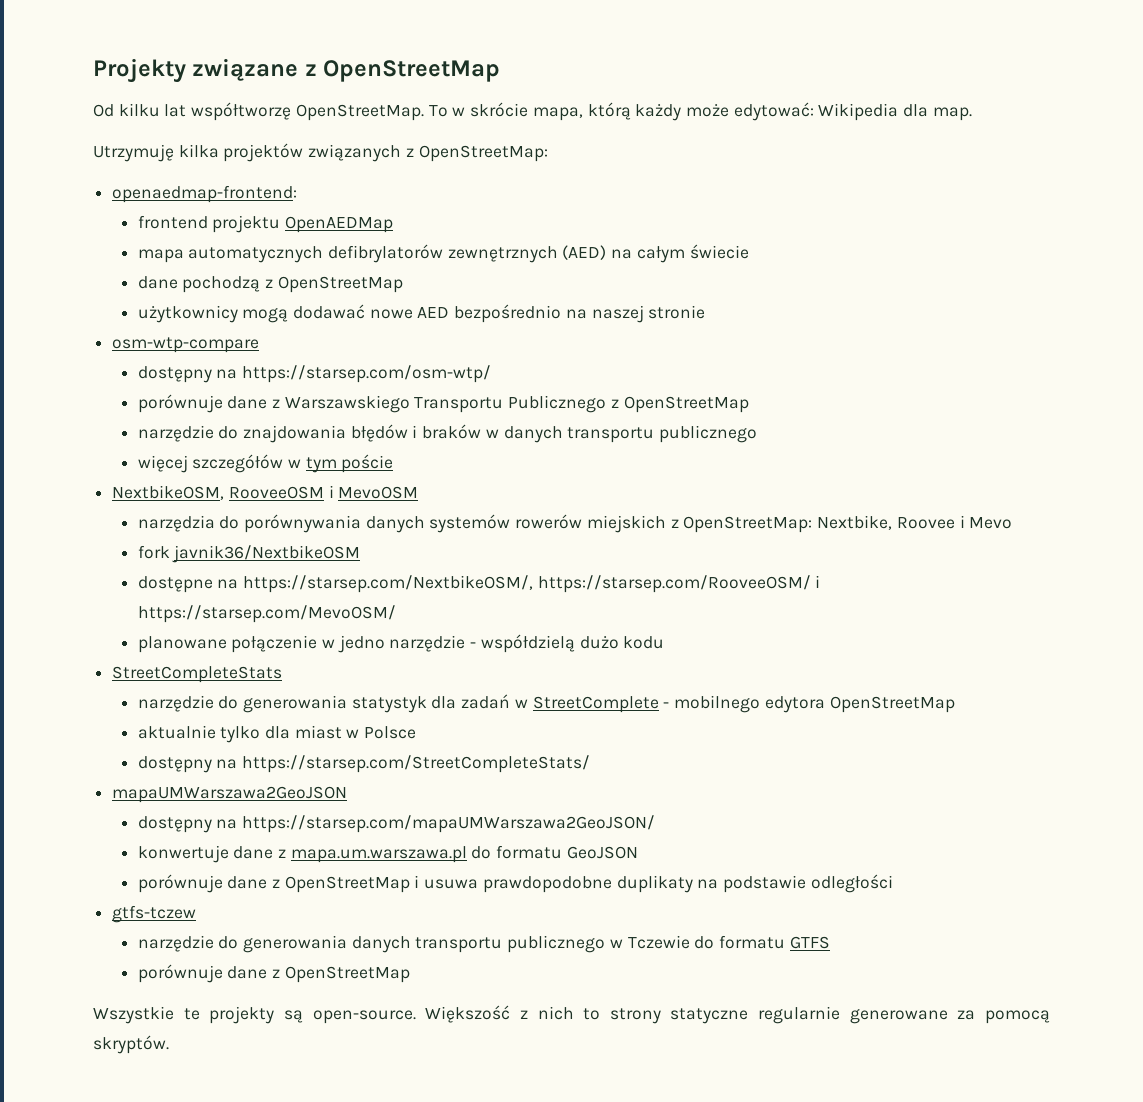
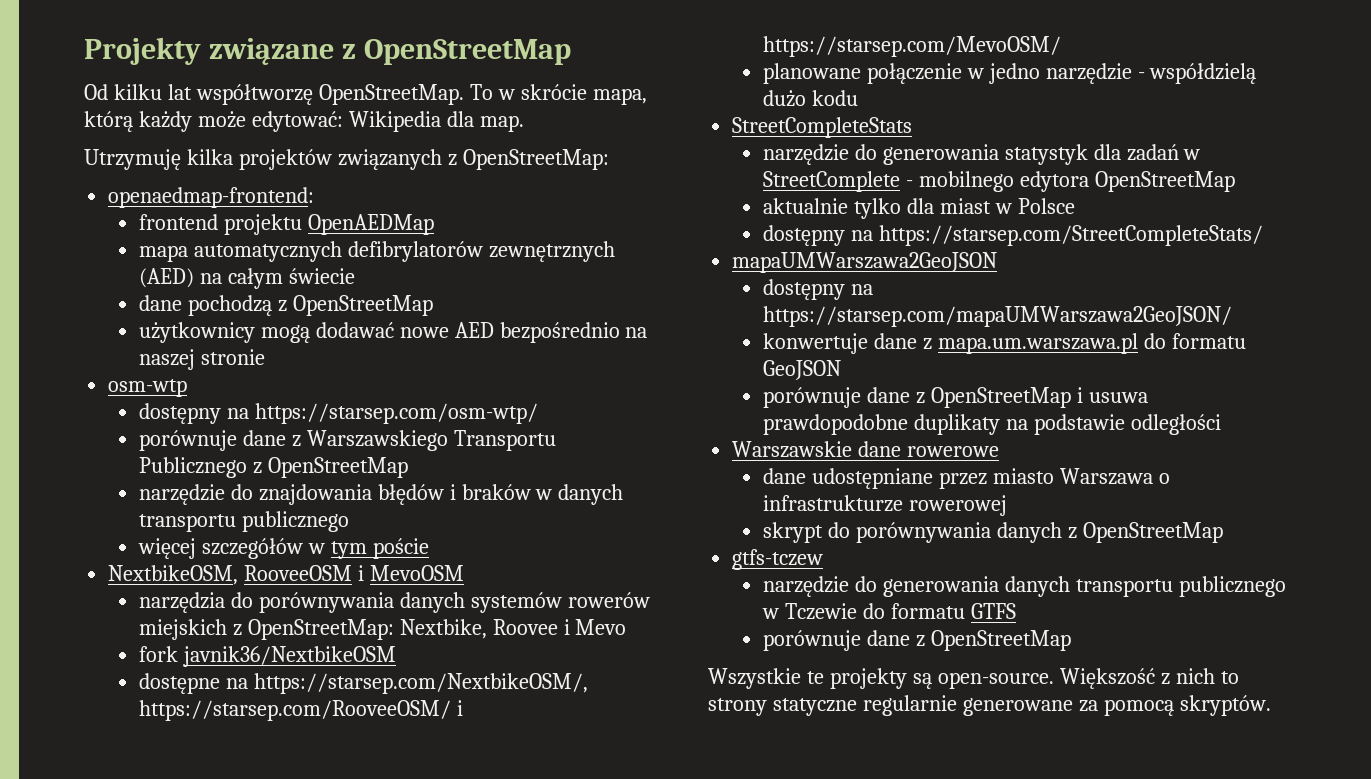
- osm-wtp-compare
+ osm-wtp
+ Warszawskie dane rowerowe
+ dane udostępniane przez miasto Warszawa o infrastrukturze rowerowej
+ skrypt do porównywania danych z OpenStreetMap

